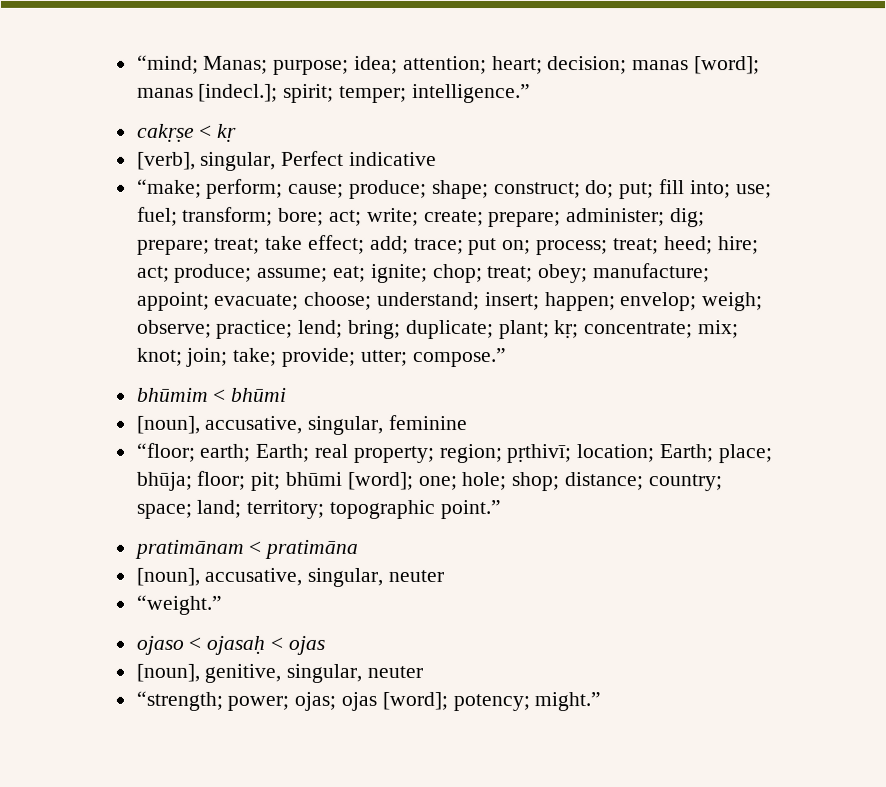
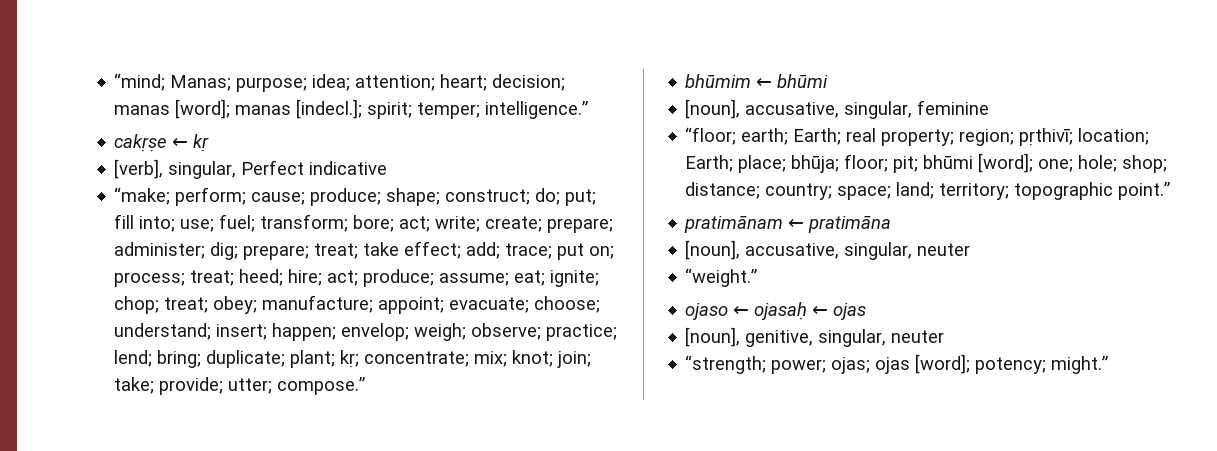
- cakṛṣe < kṛ
+ cakṛṣe ← kṛ
- bhūmim < bhūmi
+ bhūmim ← bhūmi
- pratimānam < pratimāna
+ pratimānam ← pratimāna
- ojaso < ojasaḥ < ojas
+ ojaso ← ojasaḥ ← ojas

